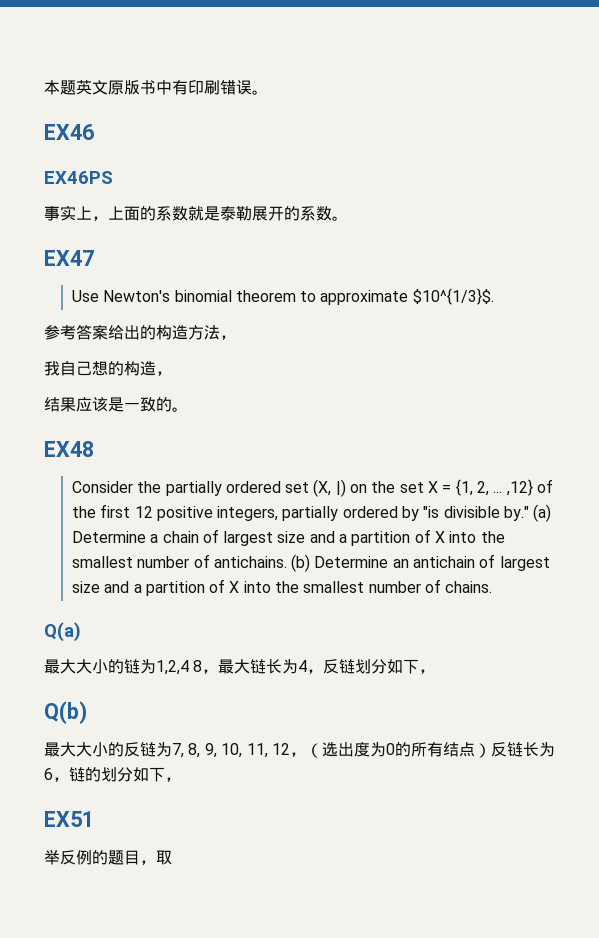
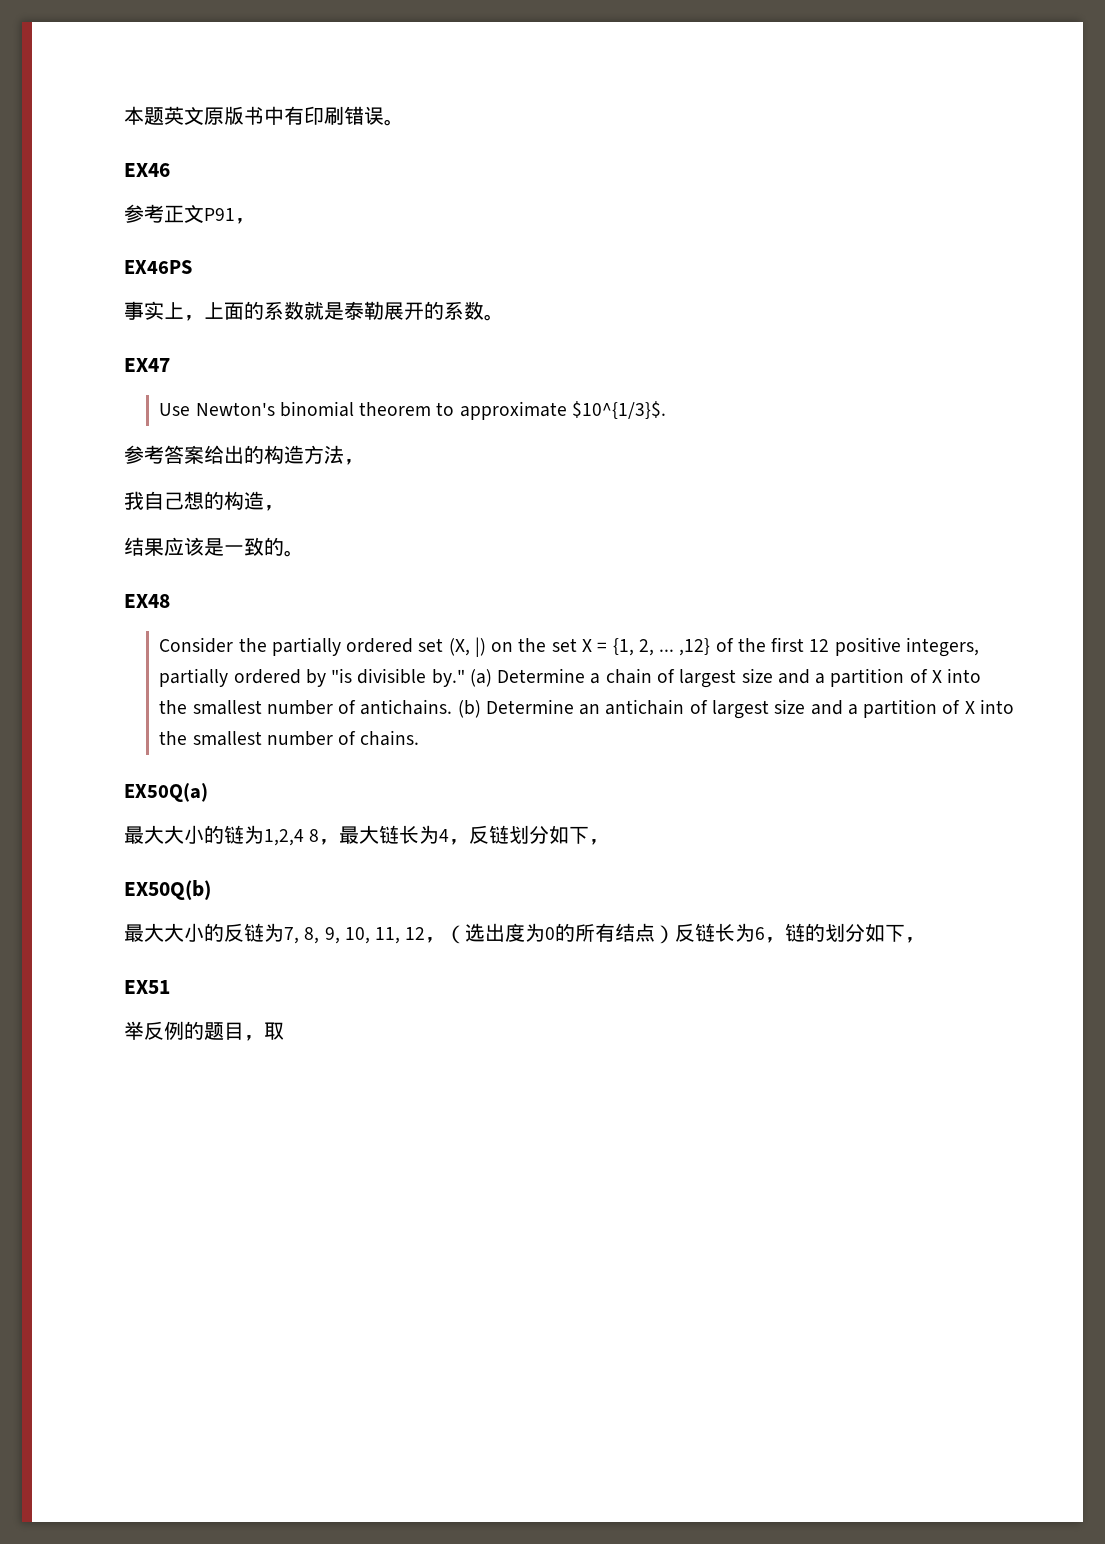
+ 参考正文P91，
- Q(a)
+ EX50Q(a)
- Q(b)
+ EX50Q(b)

